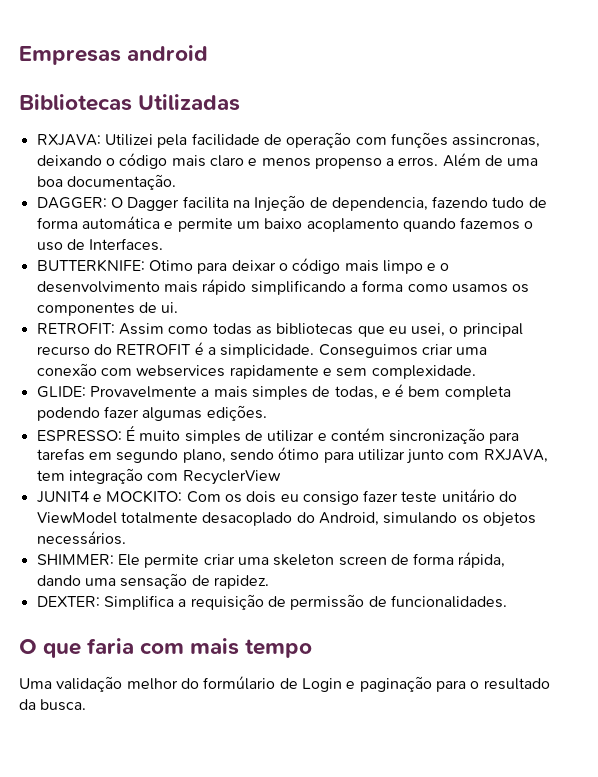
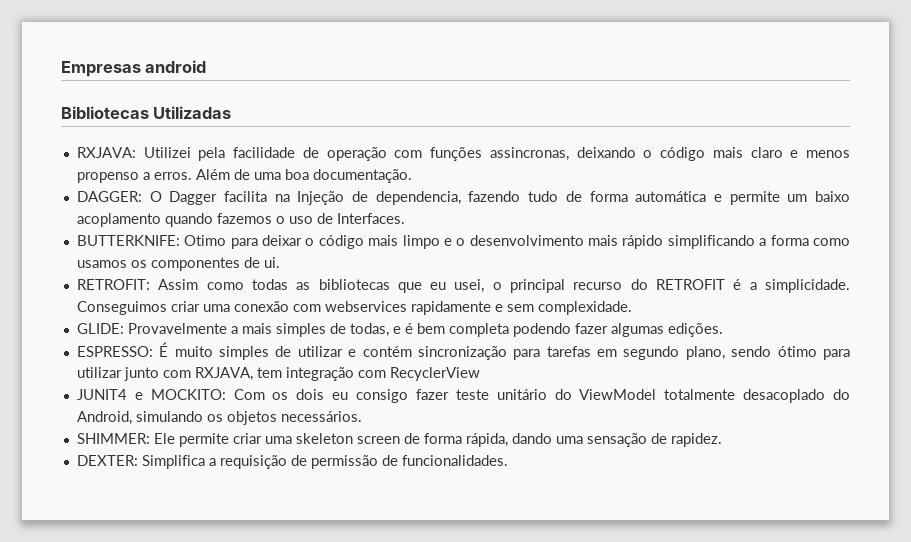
- O que faria com mais tempo
- Uma validação melhor do formúlario de Login e paginação para o resultado da busca.

